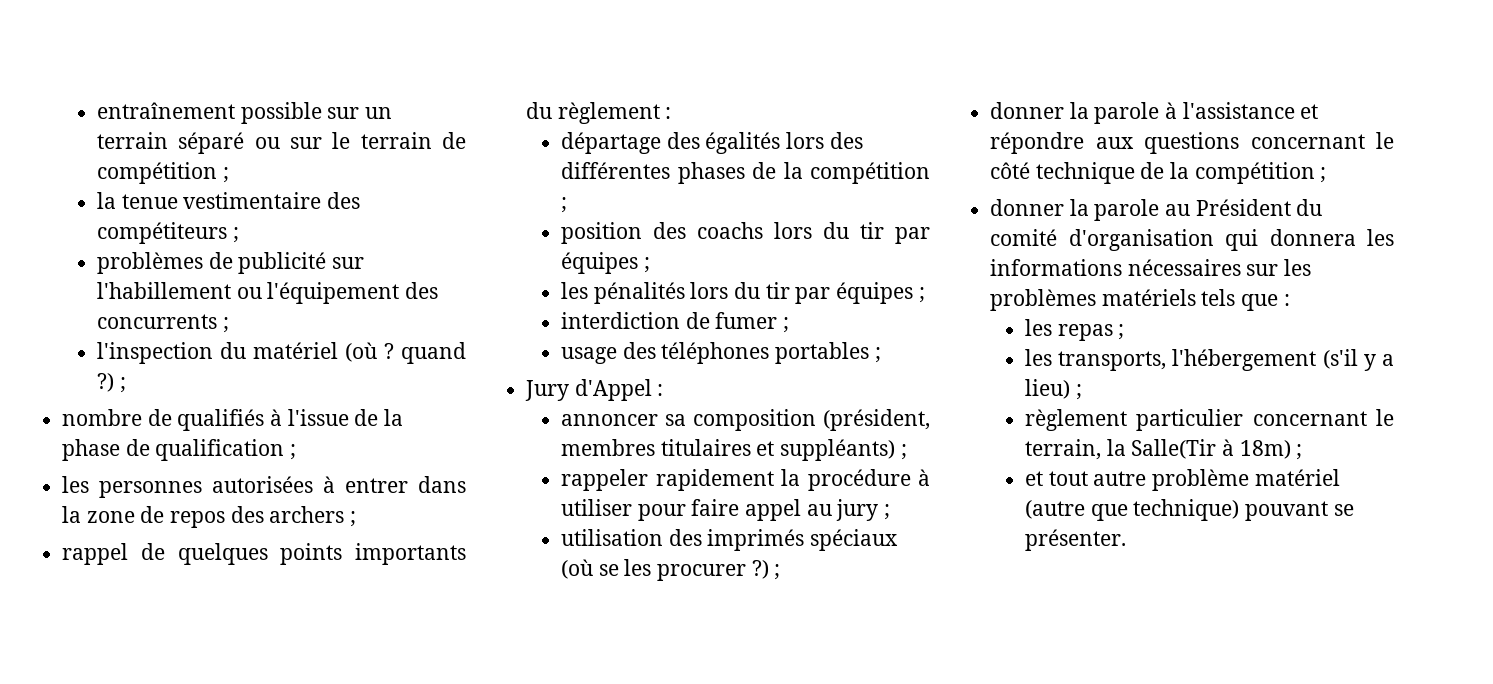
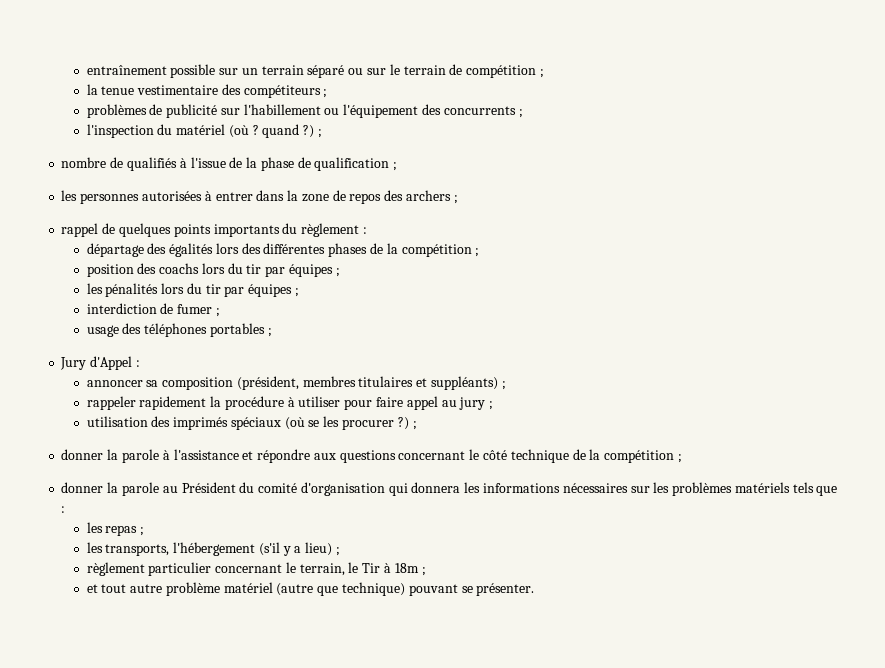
- règlement particulier concernant le terrain, la Salle(Tir à 18m) ;
+ règlement particulier concernant le terrain, le Tir à 18m ;

